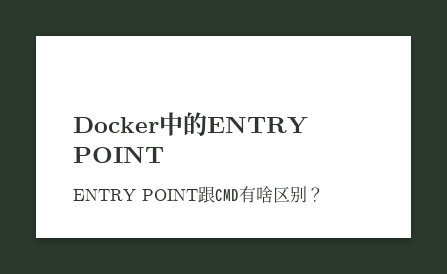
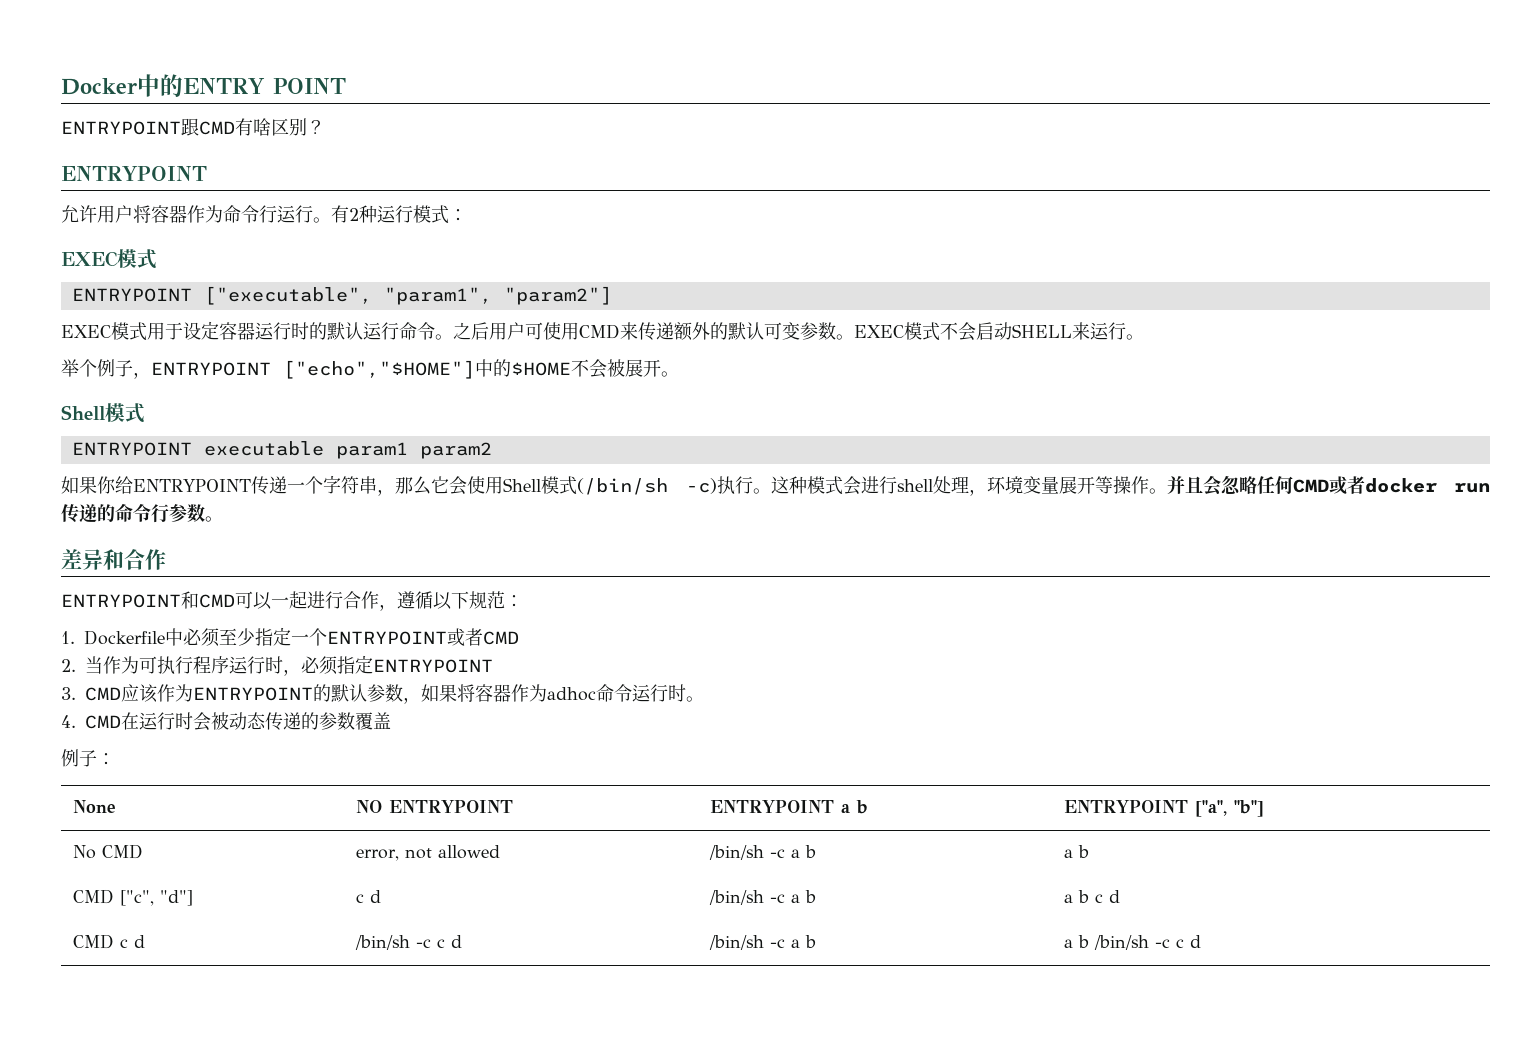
- ENTRY POINT跟CMD有啥区别？
+ ENTRYPOINT跟CMD有啥区别？
+ ENTRYPOINT
+ 允许用户将容器作为命令行运行。有2种运行模式：
+ EXEC模式
+ ENTRYPOINT ["executable", "param1", "param2"]
+ EXEC模式用于设定容器运行时的默认运行命令。之后用户可使用CMD来传递额外的默认可变参数。EXEC模式不会启动SHELL来运行。
+ 举个例子，ENTRYPOINT ["echo","$HOME"]中的$HOME不会被展开。
+ Shell模式
+ ENTRYPOINT executable param1 param2
+ 如果你给ENTRYPOINT传递一个字符串，那么它会使用Shell模式(/bin/sh -c)执行。这种模式会进行shell处理，环境变量展开等操作。并且会忽略任何CMD或者docker run传递的命令行参数。
+ 差异和合作
+ ENTRYPOINT和CMD可以一起进行合作，遵循以下规范：
+ 1. Dockerfile中必须至少指定一个ENTRYPOINT或者CMD
+ 2.当作为可执行程序运行时，必须指定ENTRYPOINT
+ 3. CMD应该作为ENTRYPOINT的默认参数，如果将容器作为adhoc命令运行时。
+ 4. CMD在运行时会被动态传递的参数覆盖
+ 例子：
+ None | NO ENTRYPOINT | ENTRYPOINT a b | ENTRYPOINT ["a", "b"]
+ No CMD | error, not allowed | /bin/sh -c a b | a b
+ CMD ["c", "d"] | c d | /bin/sh -c a b | a b c d
+ CMD c d | /bin/sh -c c d | /bin/sh -c a b | a b /bin/sh -c c d

